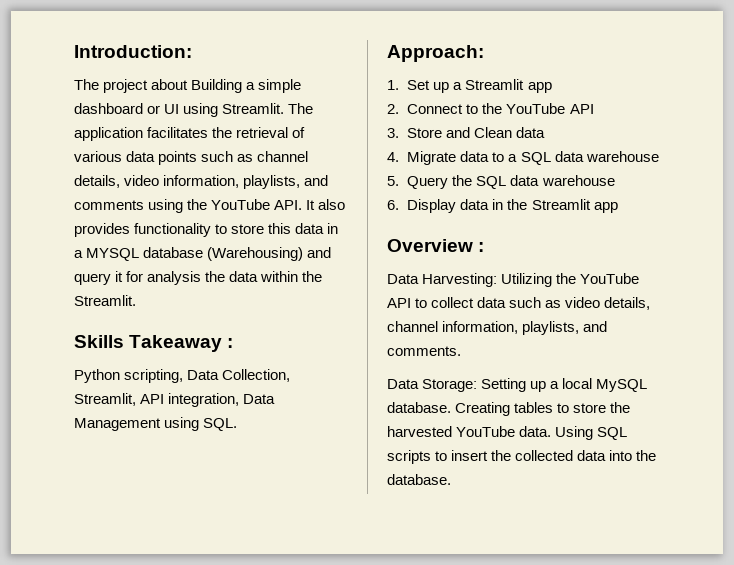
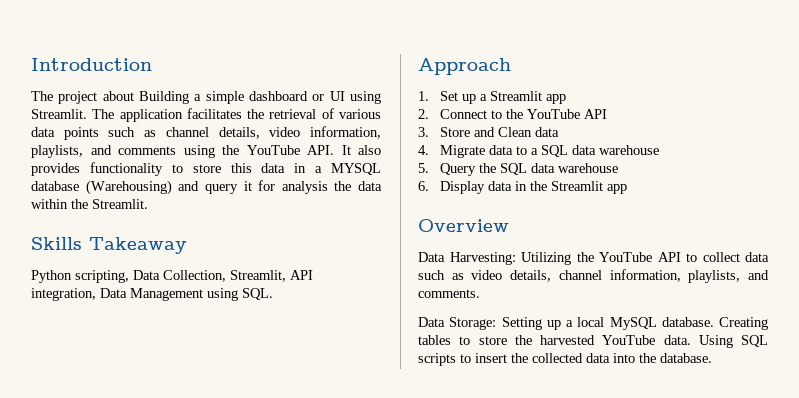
- Introduction:
+ Introduction
- Skills Takeaway :
+ Skills Takeaway
- Approach:
+ Approach
- Overview :
+ Overview

